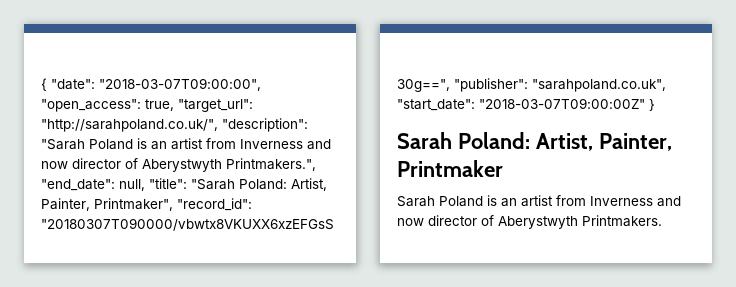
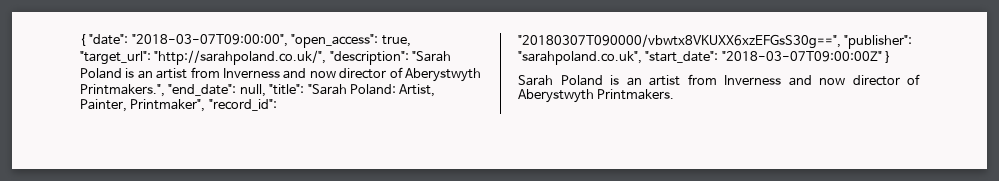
- Sarah Poland: Artist, Painter, Printmaker

